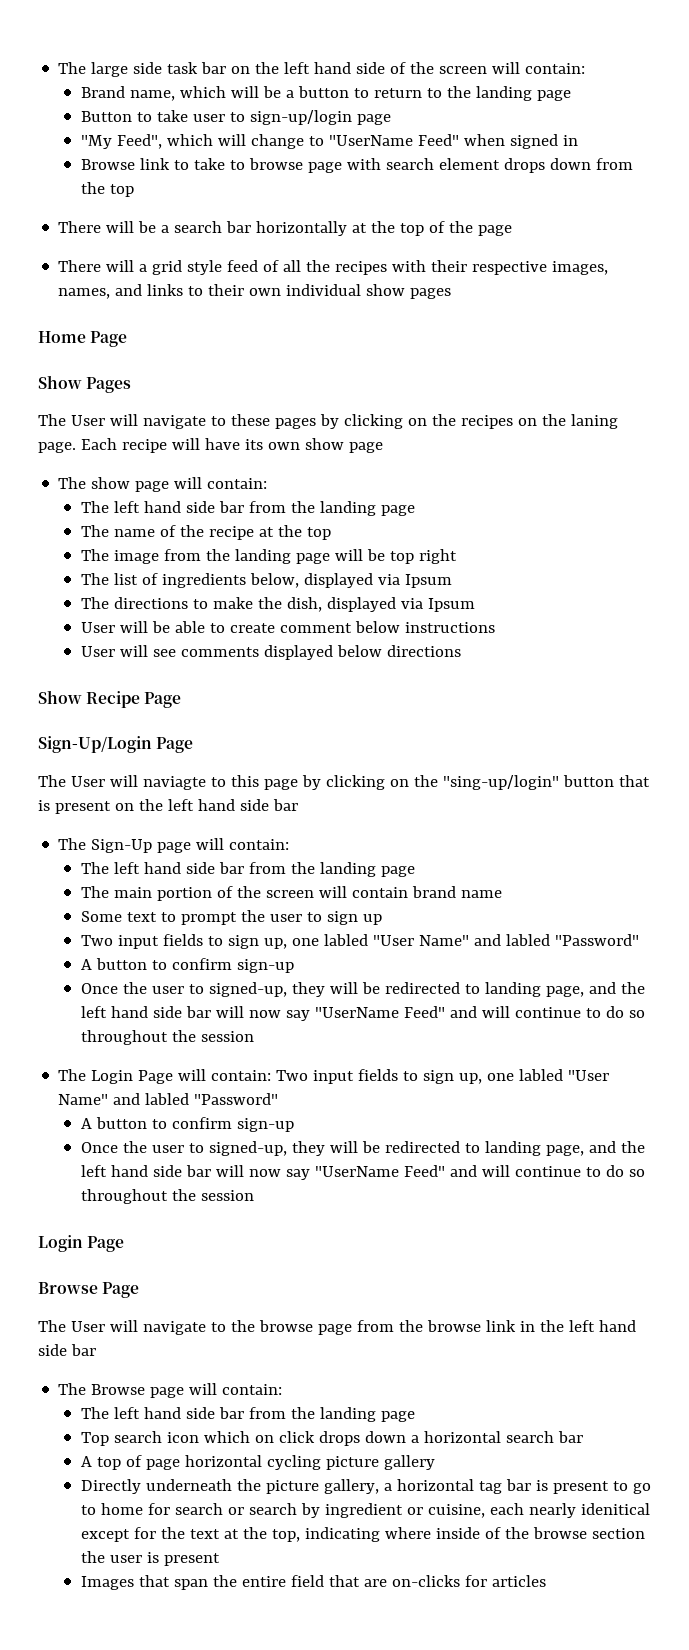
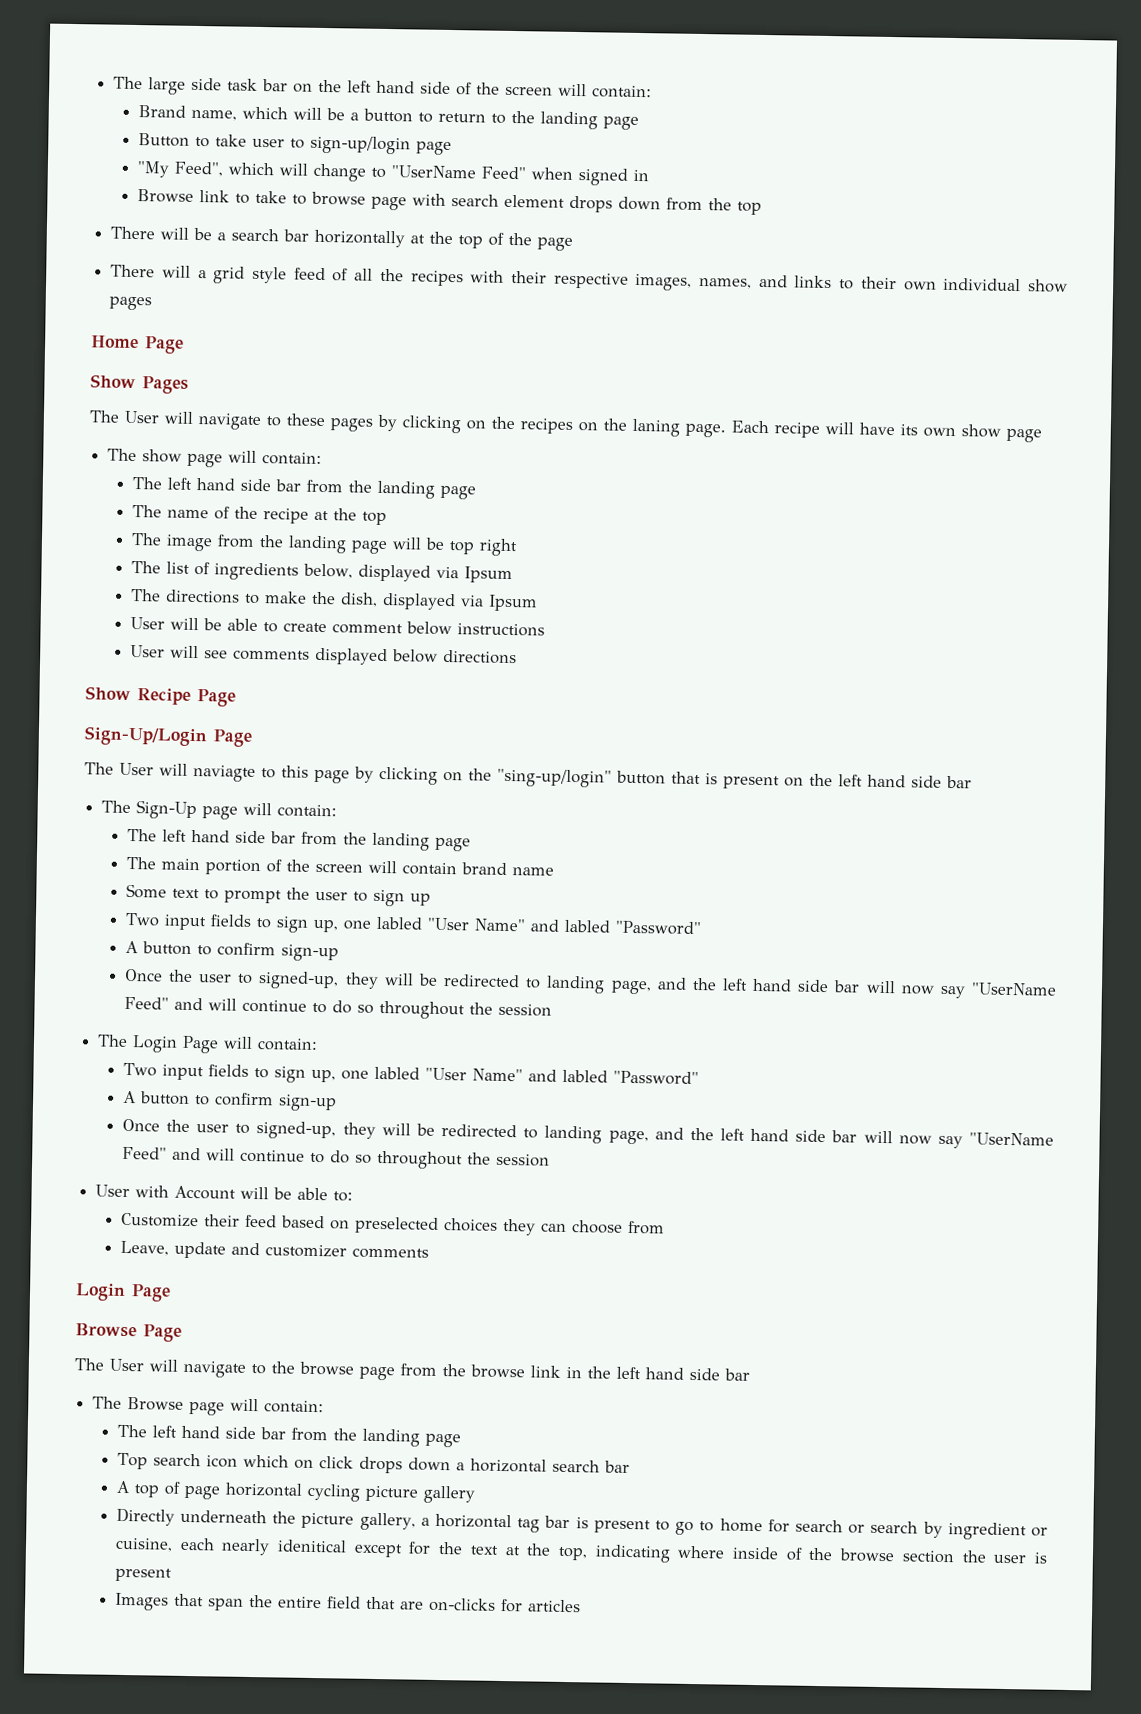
- The Login Page will contain: Two input fields to sign up, one labled "User Name" and labled "Password"
+ The Login Page will contain:
+ Two input fields to sign up, one labled "User Name" and labled "Password"
+ User with Account will be able to:
+ Customize their feed based on preselected choices they can choose from
+ Leave, update and customizer comments

